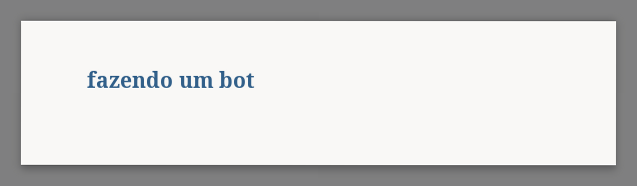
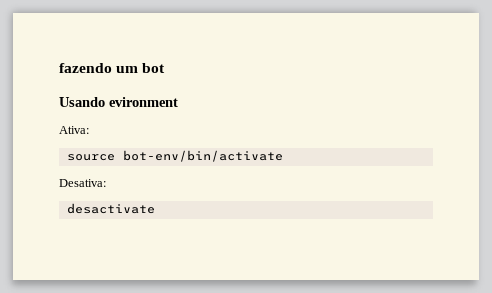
+ Usando evironment
+ Ativa:
+ source bot-env/bin/activate
+ Desativa:
+ desactivate

